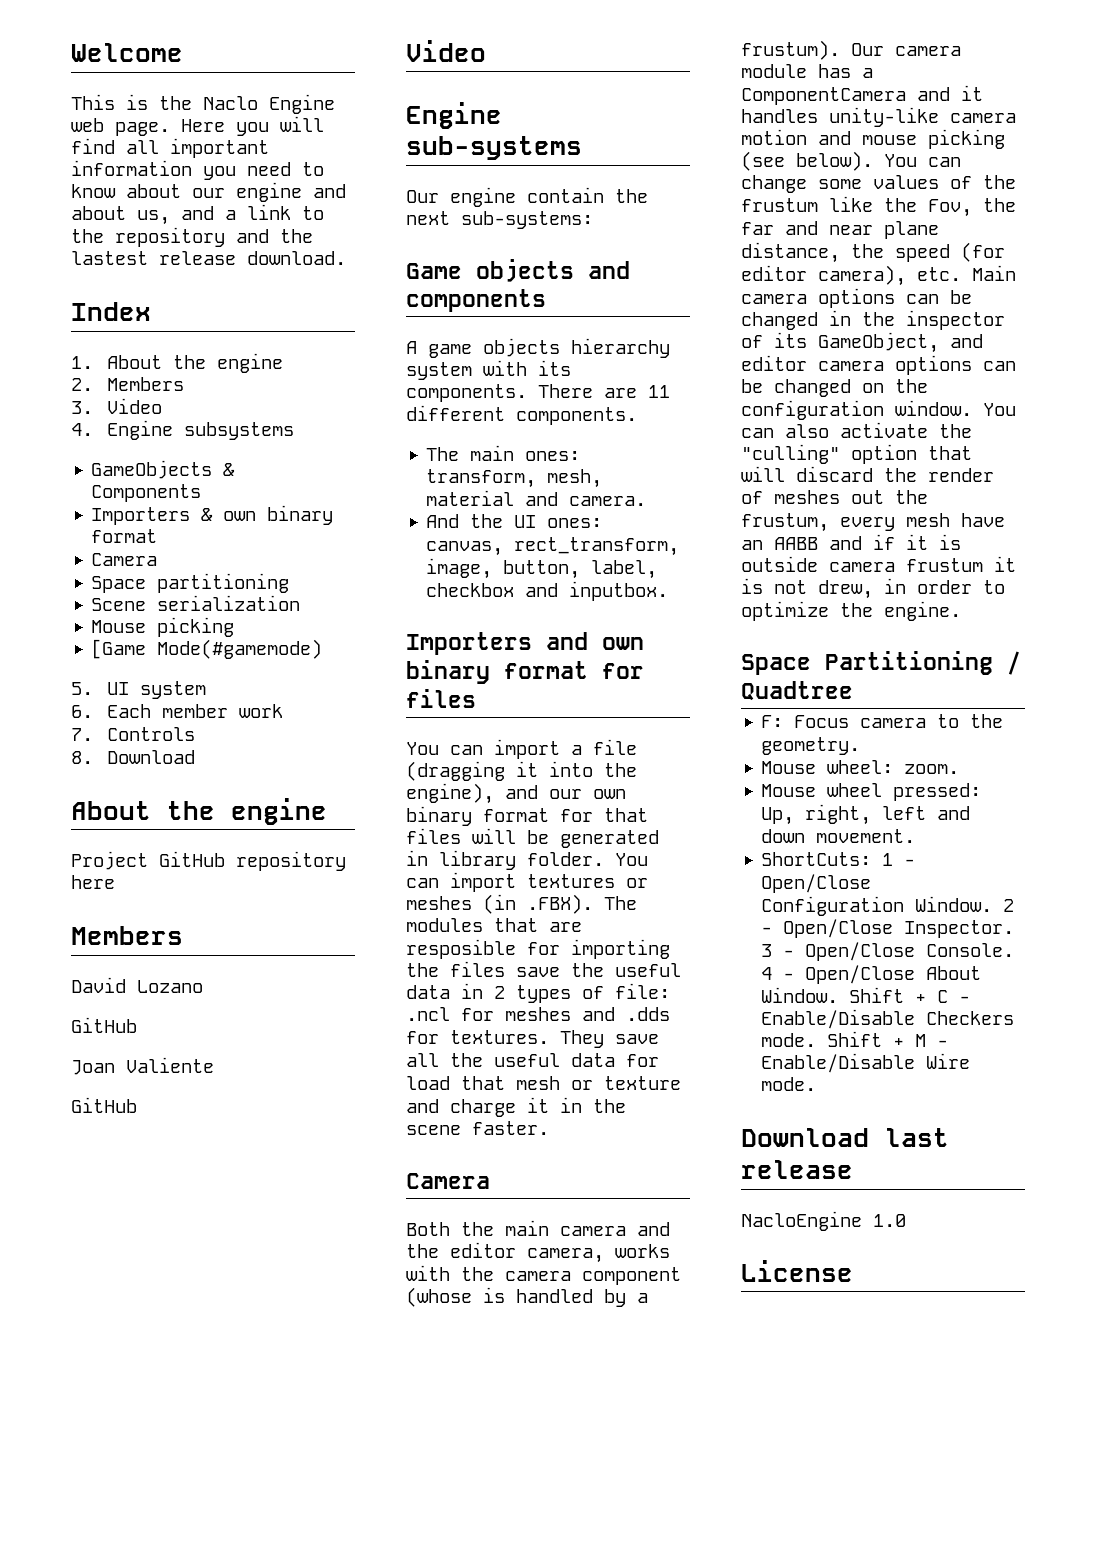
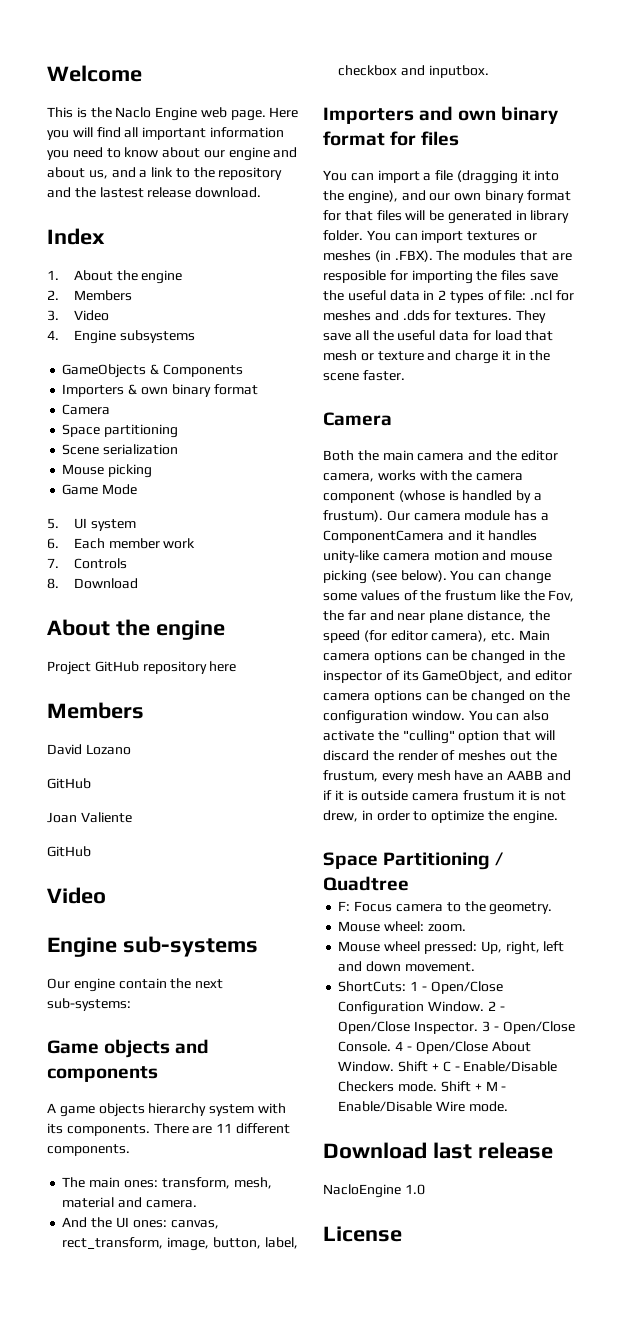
- [Game Mode(#gamemode)
+ Game Mode

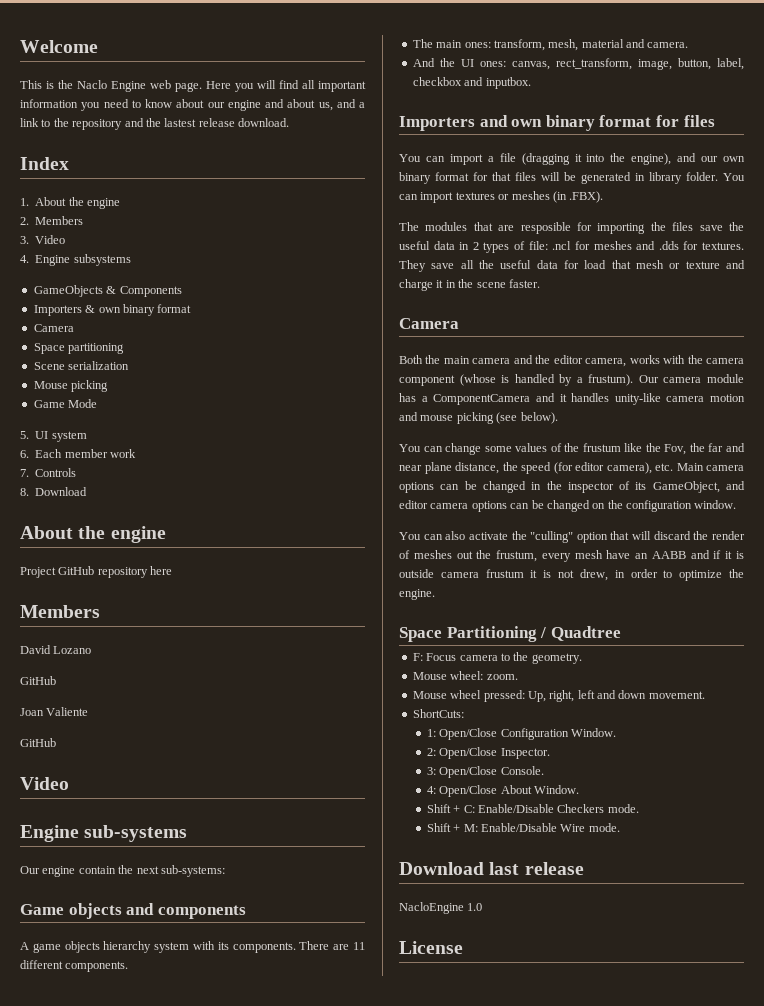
- You can import textures or meshes (in .FBX). The modules that are resposible for importing the files save the useful data in 2 types of file: .ncl for meshes and .dds for textures.
+ You can import textures or meshes (in .FBX).
+ The modules that are resposible for importing the files save the useful data in 2 types of file: .ncl for meshes and .dds for textures.
- Our camera module has a ComponentCamera and it handles unity-like camera motion and mouse picking (see below). You can change some values of the frustum like the Fov, the far and near plane distance, the speed (for editor camera), etc. Main camera options can be changed in the inspector of its GameObject, and editor camera options can be changed on the configuration window. You can also activate the "culling" option that will discard the render of meshes out the frustum, every mesh have an AABB and if it is outside camera frustum it is not drew, in order to optimize the engine.
+ Our camera module has a ComponentCamera and it handles unity-like camera motion and mouse picking (see below).
+ You can change some values of the frustum like the Fov, the far and near plane distance, the speed (for editor camera), etc. Main camera options can be changed in the inspector of its GameObject, and editor camera options can be changed on the configuration window.
+ You can also activate the "culling" option that will discard the render of meshes out the frustum, every mesh have an AABB and if it is outside camera frustum it is not drew, in order to optimize the engine.
- ShortCuts: 1 - Open/Close Configuration Window. 2 - Open/Close Inspector. 3 - Open/Close Console. 4 - Open/Close About Window. Shift + C - Enable/Disable Checkers mode. Shift + M - Enable/Disable Wire mode.
+ ShortCuts:
+ 1: Open/Close Configuration Window.
+ 2: Open/Close Inspector.
+ 3: Open/Close Console.
+ 4: Open/Close About Window.
+ Shift + C: Enable/Disable Checkers mode.
+ Shift + M: Enable/Disable Wire mode.

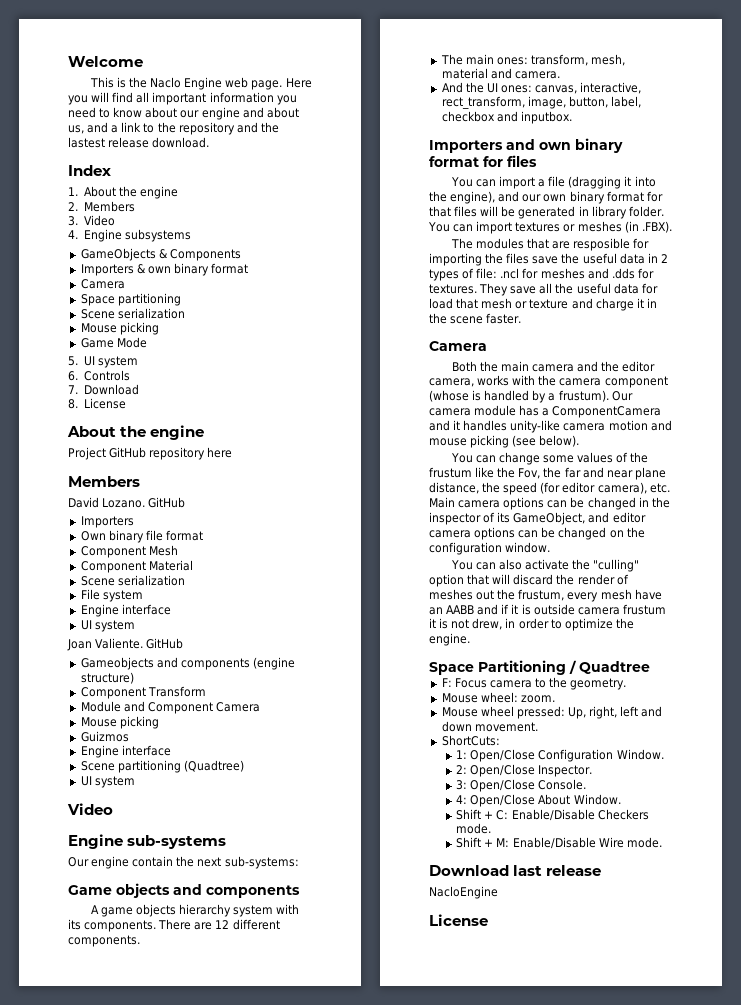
- 6. Each member work
- 7. Controls
+ 6. Controls
- 8. Download
+ 7. Download
+ 8. License
- David Lozano
- GitHub
- Joan Valiente
- GitHub
+ David Lozano. GitHub
+ Importers
+ Own binary file format
+ Component Mesh
+ Component Material
+ Scene serialization
+ File system
+ Engine interface
+ UI system
+ Joan Valiente. GitHub
+ Gameobjects and components (engine structure)
+ Component Transform
+ Module and Component Camera
+ Mouse picking
+ Guizmos
+ Engine interface
+ Scene partitioning (Quadtree)
+ UI system
- There are 11 different components.
+ There are 12 different components.
- And the UI ones: canvas, rect_transform, image, button, label, checkbox and inputbox.
+ And the UI ones: canvas, interactive, rect_transform, image, button, label, checkbox and inputbox.
- NacloEngine 1.0
+ NacloEngine

